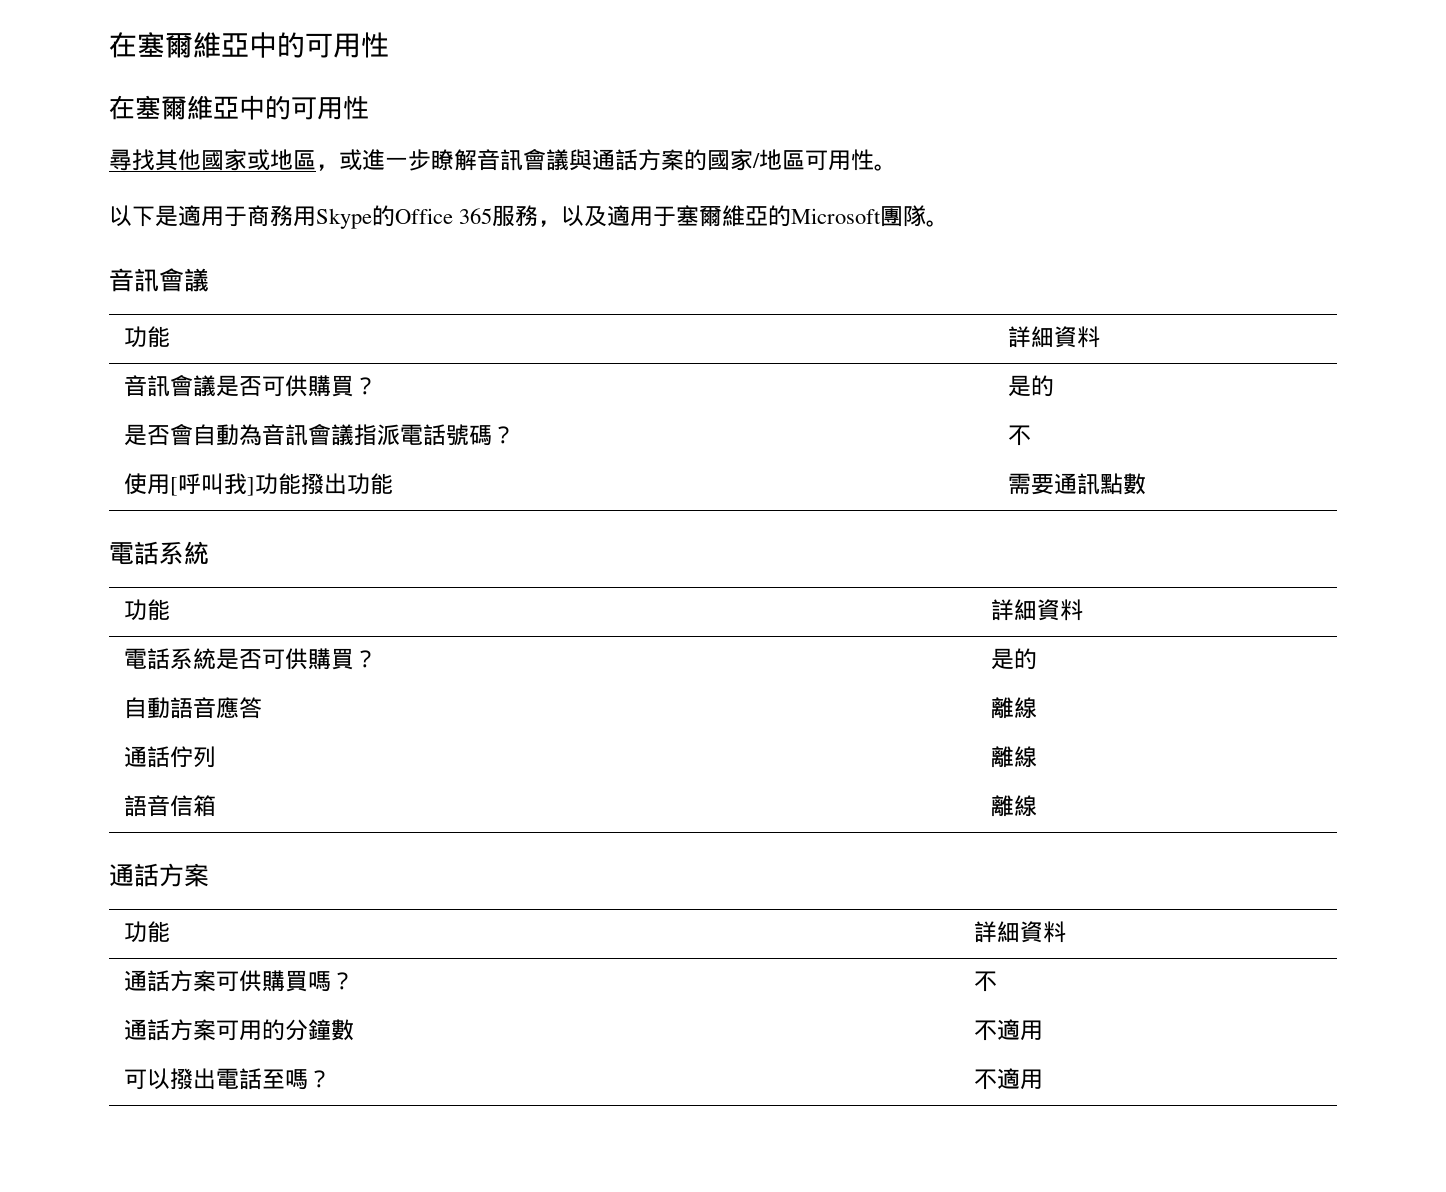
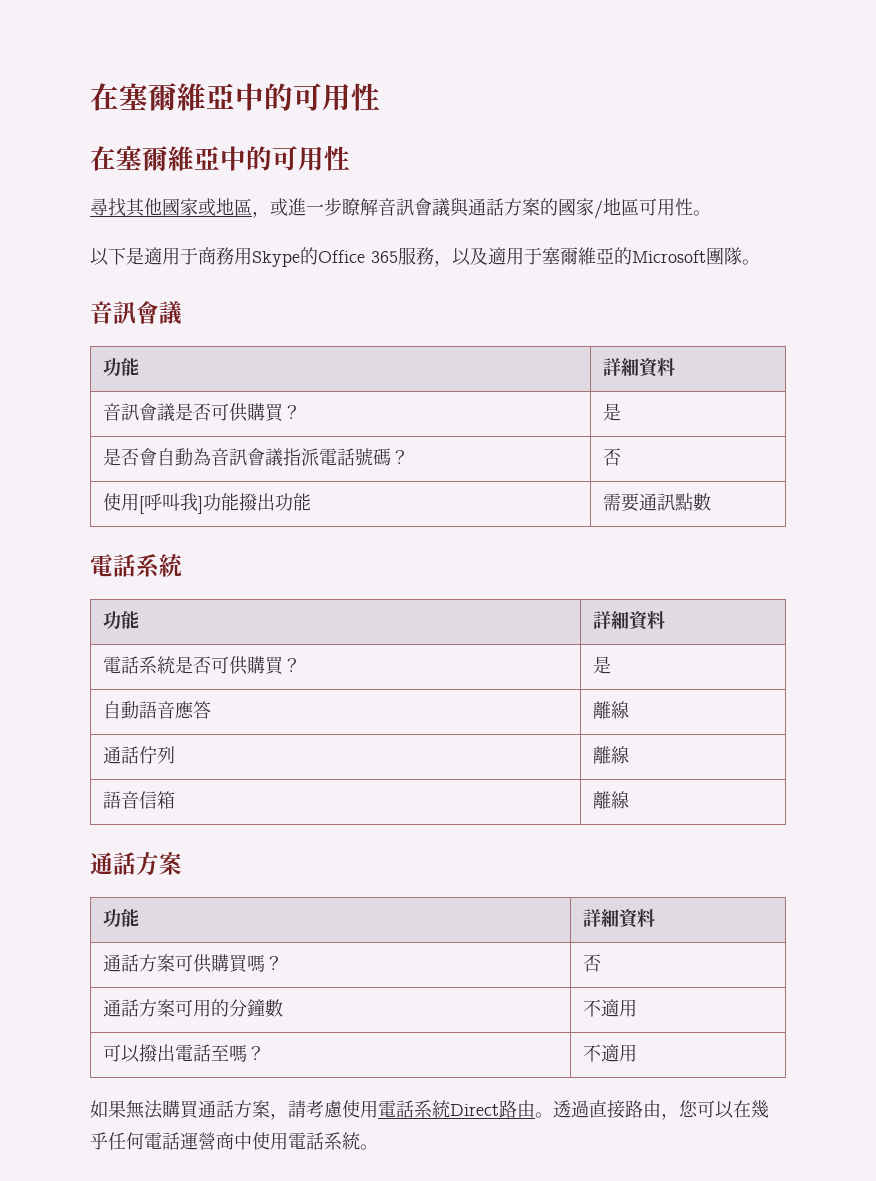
- 音訊會議是否可供購買？ | 是的
+ 音訊會議是否可供購買？ | 是
- 是否會自動為音訊會議指派電話號碼？ | 不
+ 是否會自動為音訊會議指派電話號碼？ | 否
- 電話系統是否可供購買？ | 是的
+ 電話系統是否可供購買？ | 是
- 通話方案可供購買嗎？ | 不
+ 通話方案可供購買嗎？ | 否
+ 如果無法購買通話方案，請考慮使用電話系統Direct路由。透過直接路由，您可以在幾乎任何電話運營商中使用電話系統。

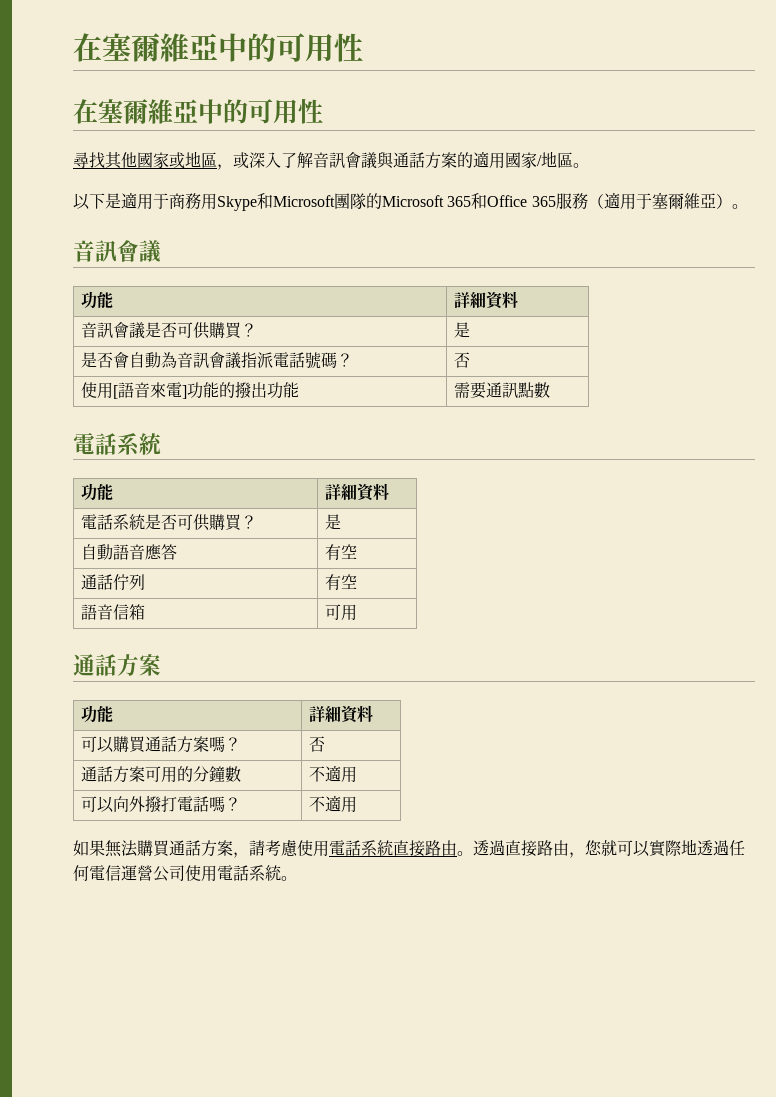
- 尋找其他國家或地區，或進一步瞭解音訊會議與通話方案的國家/地區可用性。
+ 尋找其他國家或地區，或深入了解音訊會議與通話方案的適用國家/地區。
- 以下是適用于商務用Skype的Office 365服務，以及適用于塞爾維亞的Microsoft團隊。
+ 以下是適用于商務用Skype和Microsoft團隊的Microsoft 365和Office 365服務（適用于塞爾維亞）。
- 使用[呼叫我]功能撥出功能 | 需要通訊點數
+ 使用[語音來電]功能的撥出功能 | 需要通訊點數
- 自動語音應答 | 離線
+ 自動語音應答 | 有空
- 通話佇列 | 離線
+ 通話佇列 | 有空
- 語音信箱 | 離線
+ 語音信箱 | 可用
- 通話方案可供購買嗎？ | 否
+ 可以購買通話方案嗎？ | 否
- 可以撥出電話至嗎？ | 不適用
+ 可以向外撥打電話嗎？ | 不適用
- 如果無法購買通話方案，請考慮使用電話系統Direct路由。
+ 如果無法購買通話方案，請考慮使用電話系統直接路由。
- 透過直接路由，您可以在幾乎任何電話運營商中使用電話系統。
+ 透過直接路由，您就可以實際地透過任何電信運營公司使用電話系統。

